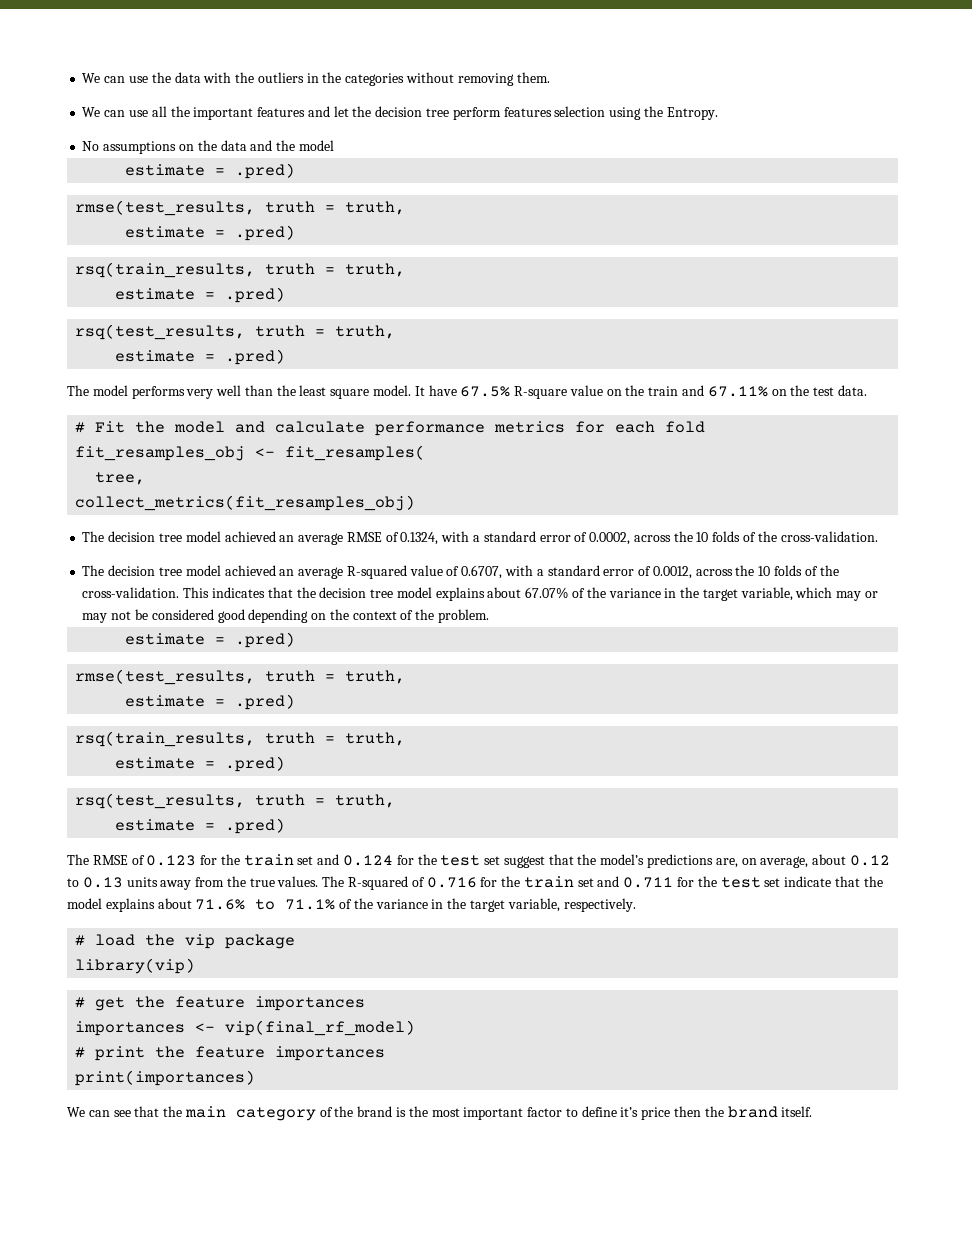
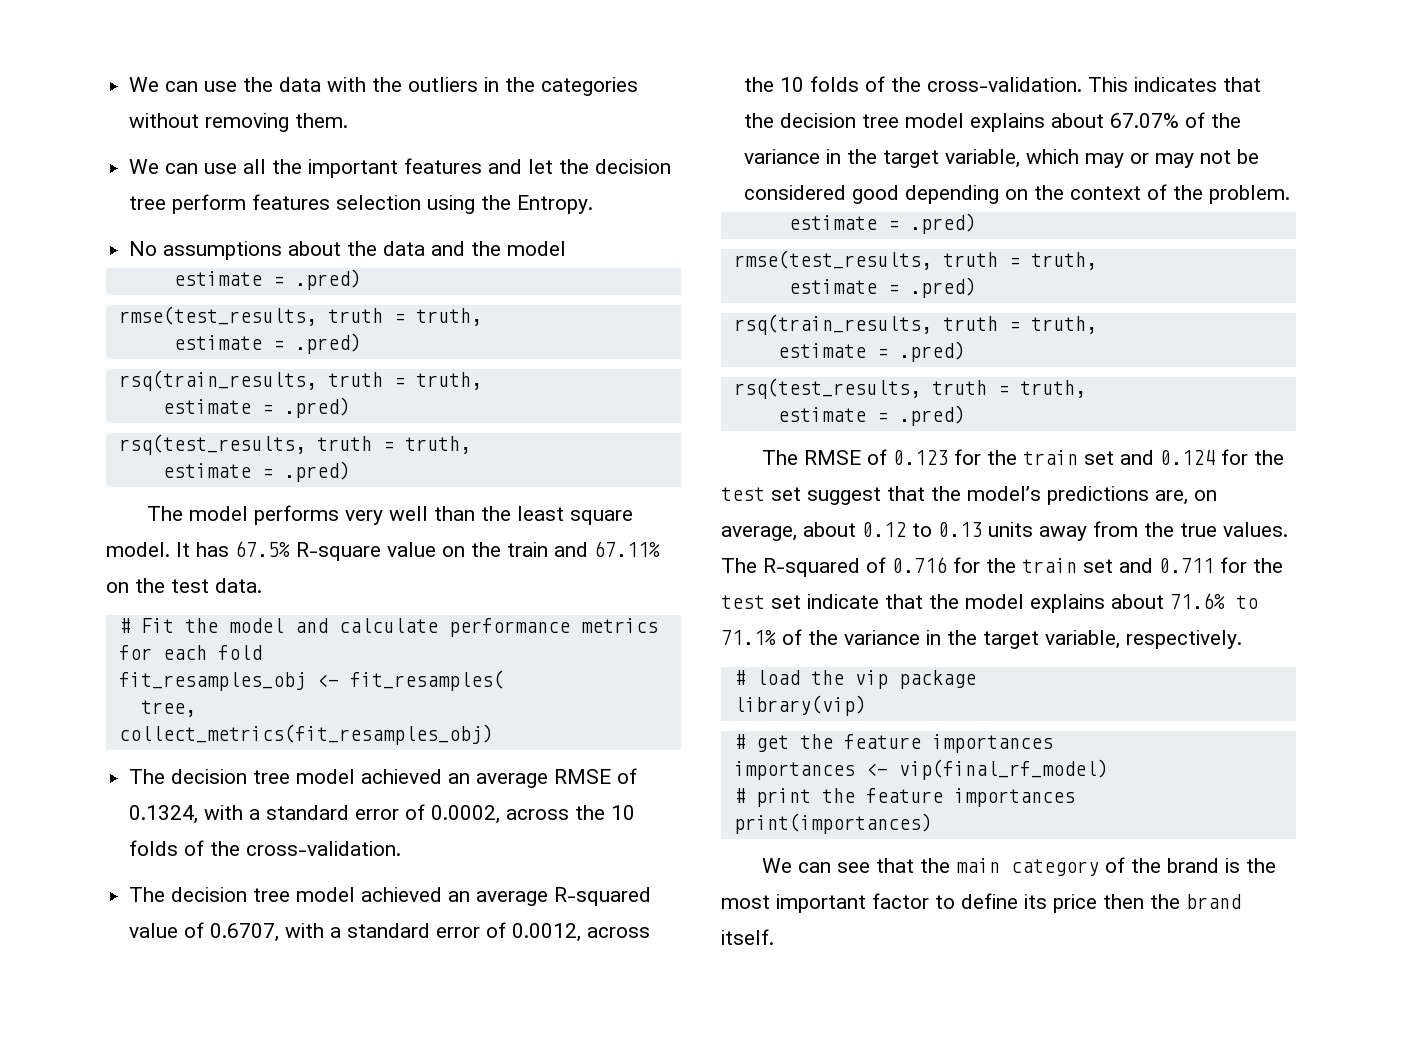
- No assumptions on the data and the model
+ No assumptions about the data and the model
- It have 67.5% R-square value on the train and 67.11% on the test data.
+ It has 67.5% R-square value on the train and 67.11% on the test data.
- We can see that the main category of the brand is the most important factor to define it’s price then the brand itself.
+ We can see that the main category of the brand is the most important factor to define its price then the brand itself.

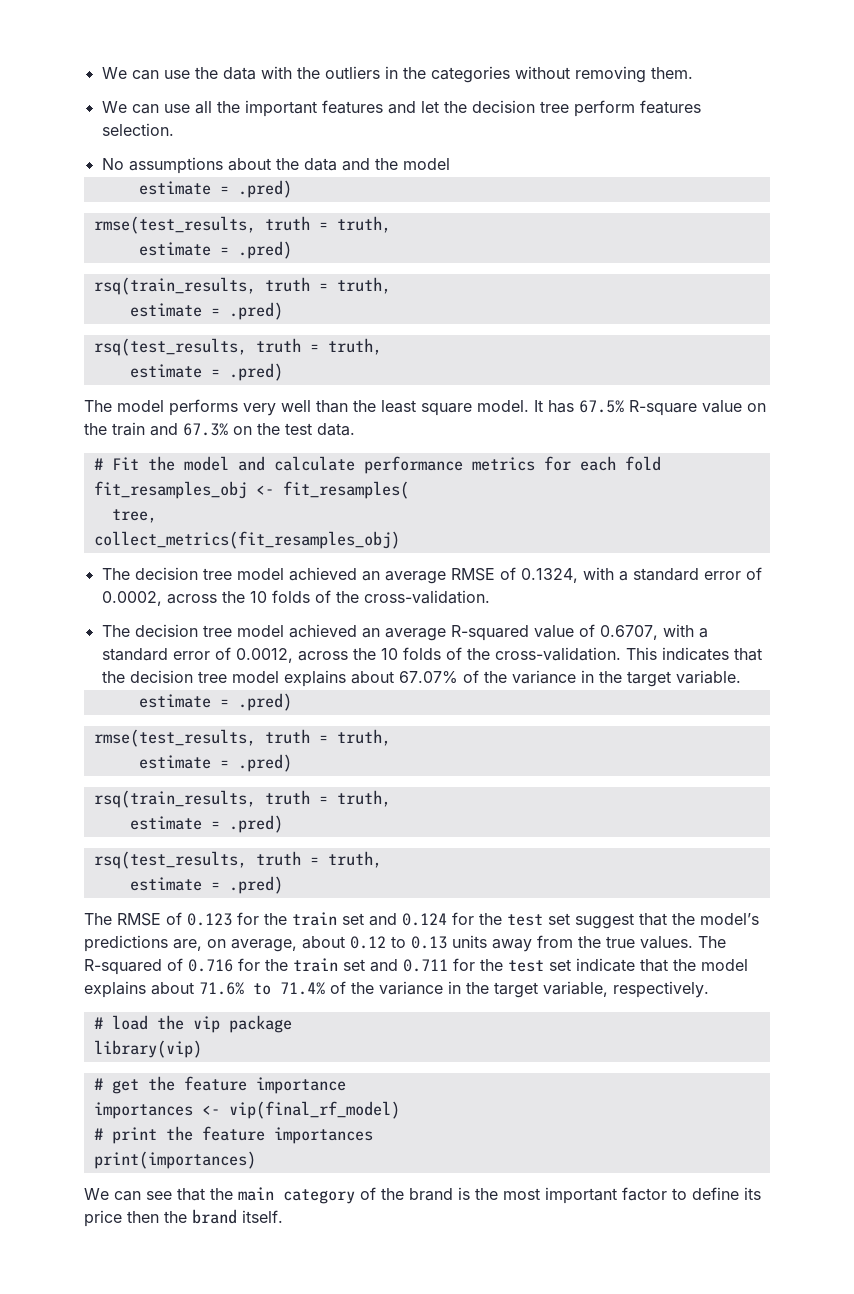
- We can use all the important features and let the decision tree perform features selection using the Entropy.
+ We can use all the important features and let the decision tree perform features selection.
- It has 67.5% R-square value on the train and 67.11% on the test data.
+ It has 67.5% R-square value on the train and 67.3% on the test data.
- This indicates that the decision tree model explains about 67.07% of the variance in the target variable, which may or may not be considered good depending on the context of the problem.
+ This indicates that the decision tree model explains about 67.07% of the variance in the target variable.
- The R-squared of 0.716 for the train set and 0.711 for the test set indicate that the model explains about 71.6% to 71.1% of the variance in the target variable, respectively.
+ The R-squared of 0.716 for the train set and 0.711 for the test set indicate that the model explains about 71.6% to 71.4% of the variance in the target variable, respectively.
- # get the feature importances
+ # get the feature importance

